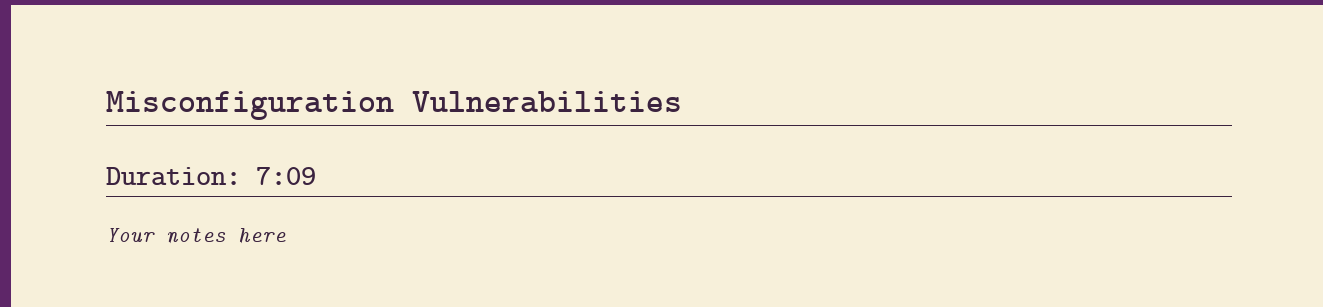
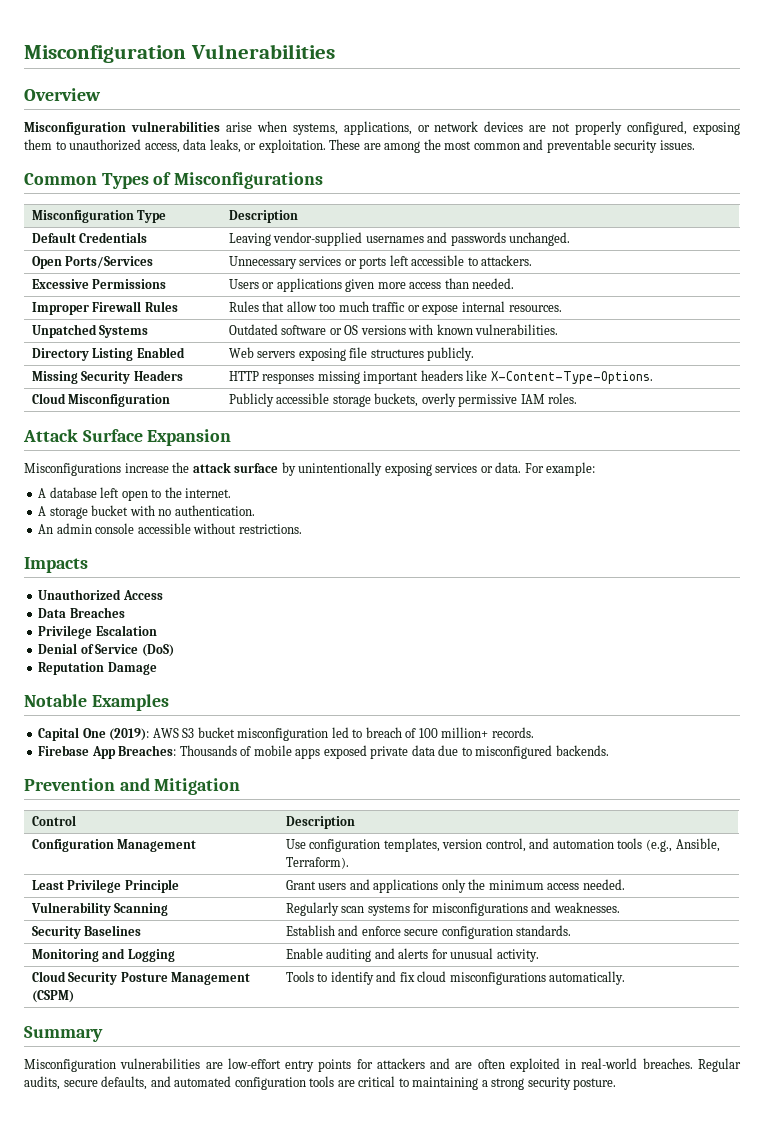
- Duration: 7:09
- Your notes here
+ Overview
+ Misconfiguration vulnerabilities arise when systems, applications, or network devices are not properly configured, exposing them to unauthorized access, data leaks, or exploitation. These are among the most common and preventable security issues.
+ Common Types of Misconfigurations
+ Misconfiguration Type | Description
+ Default Credentials | Leaving vendor-supplied usernames and passwords unchanged.
+ Open Ports/Services | Unnecessary services or ports left accessible to attackers.
+ Excessive Permissions | Users or applications given more access than needed.
+ Improper Firewall Rules | Rules that allow too much traffic or expose internal resources.
+ Unpatched Systems | Outdated software or OS versions with known vulnerabilities.
+ Directory Listing Enabled | Web servers exposing file structures publicly.
+ Missing Security Headers | HTTP responses missing important headers like X-Content-Type-Options.
+ Cloud Misconfiguration | Publicly accessible storage buckets, overly permissive IAM roles.
+ Attack Surface Expansion
+ Misconfigurations increase the attack surface by unintentionally exposing services or data. For example:
+ A database left open to the internet.
+ A storage bucket with no authentication.
+ An admin console accessible without restrictions.
+ Impacts
+ Unauthorized Access
+ Data Breaches
+ Privilege Escalation
+ Denial of Service (DoS)
+ Reputation Damage
+ Notable Examples
+ Capital One (2019): AWS S3 bucket misconfiguration led to breach of 100 million+ records.
+ Firebase App Breaches: Thousands of mobile apps exposed private data due to misconfigured backends.
+ Prevention and Mitigation
+ Control | Description
+ Configuration Management | Use configuration templates, version control, and automation tools (e.g., Ansible, Terraform).
+ Least Privilege Principle | Grant users and applications only the minimum access needed.
+ Vulnerability Scanning | Regularly scan systems for misconfigurations and weaknesses.
+ Security Baselines | Establish and enforce secure configuration standards.
+ Monitoring and Logging | Enable auditing and alerts for unusual activity.
+ Cloud Security Posture Management (CSPM) | Tools to identify and fix cloud misconfigurations automatically.
+ Summary
+ Misconfiguration vulnerabilities are low-effort entry points for attackers and are often exploited in real-world breaches. Regular audits, secure defaults, and automated configuration tools are critical to maintaining a strong security posture.

